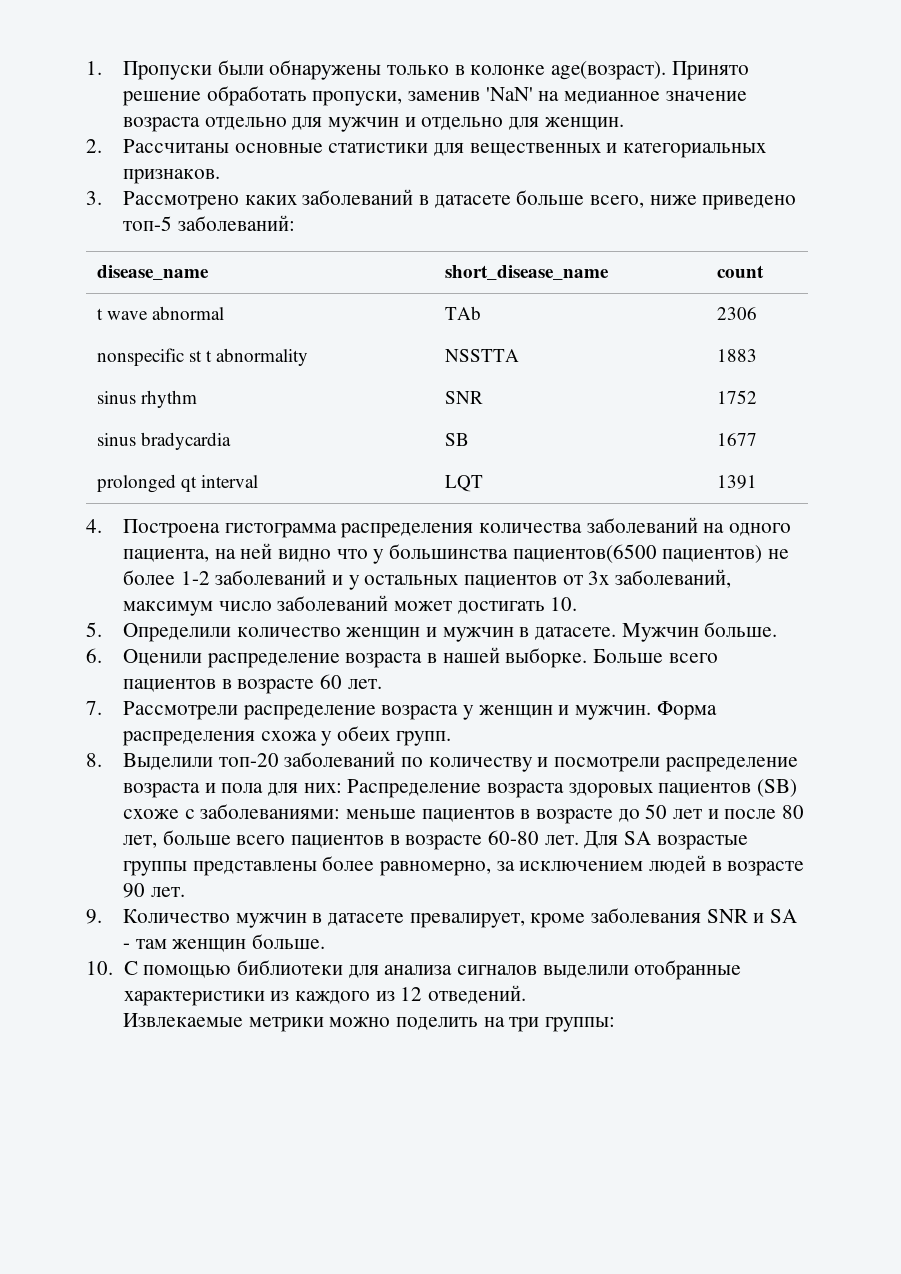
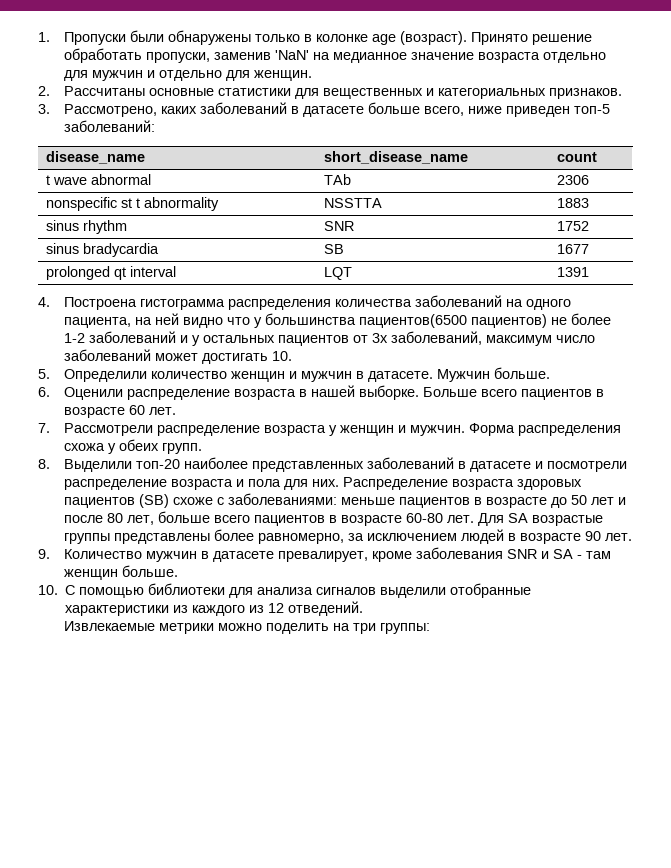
- 1. Пропуски были обнаружены только в колонке age(возраст).
+ 1. Пропуски были обнаружены только в колонке age (возраст).
- 3. Рассмотрено каких заболеваний в датасете больше всего, ниже приведено топ-5 заболеваний:
+ 3. Рассмотрено, каких заболеваний в датасете больше всего, ниже приведен топ-5 заболеваний:
- 8. Выделили топ-20 заболеваний по количеству и посмотрели распределение возраста и пола для них: Распределение возраста здоровых пациентов (SB) схоже с заболеваниями: меньше пациентов в возрасте до 50 лет и после 80 лет, больше всего пациентов в возрасте 60-80 лет.
+ 8. Выделили топ-20 наиболее представленных заболеваний в датасете и посмотрели распределение возраста и пола для них. Распределение возраста здоровых пациентов (SB) схоже с заболеваниями: меньше пациентов в возрасте до 50 лет и после 80 лет, больше всего пациентов в возрасте 60-80 лет.

